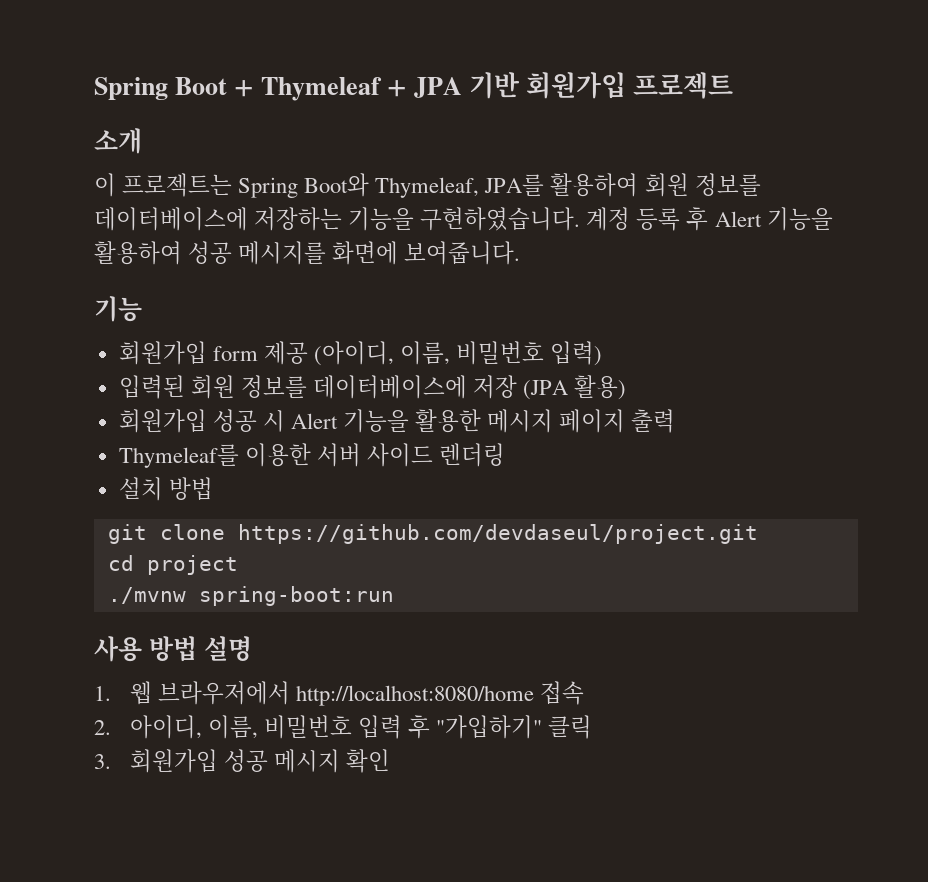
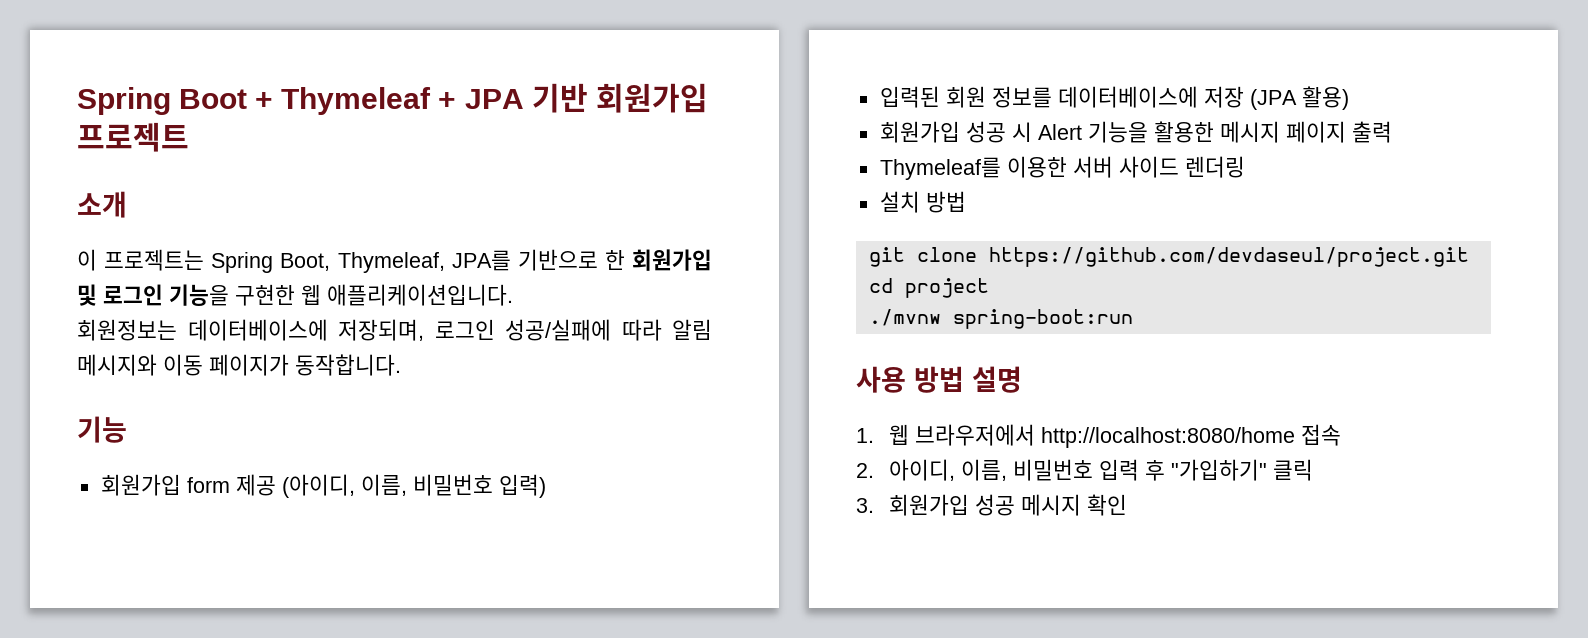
- 이 프로젝트는 Spring Boot와 Thymeleaf, JPA를 활용하여 회원 정보를 데이터베이스에 저장하는 기능을 구현하였습니다. 계정 등록 후 Alert 기능을 활용하여 성공 메시지를 화면에 보여줍니다.
+ 이 프로젝트는 Spring Boot, Thymeleaf, JPA를 기반으로 한 회원가입 및 로그인 기능을 구현한 웹 애플리케이션입니다.
+ 회원정보는 데이터베이스에 저장되며, 로그인 성공/실패에 따라 알림 메시지와 이동 페이지가 동작합니다.

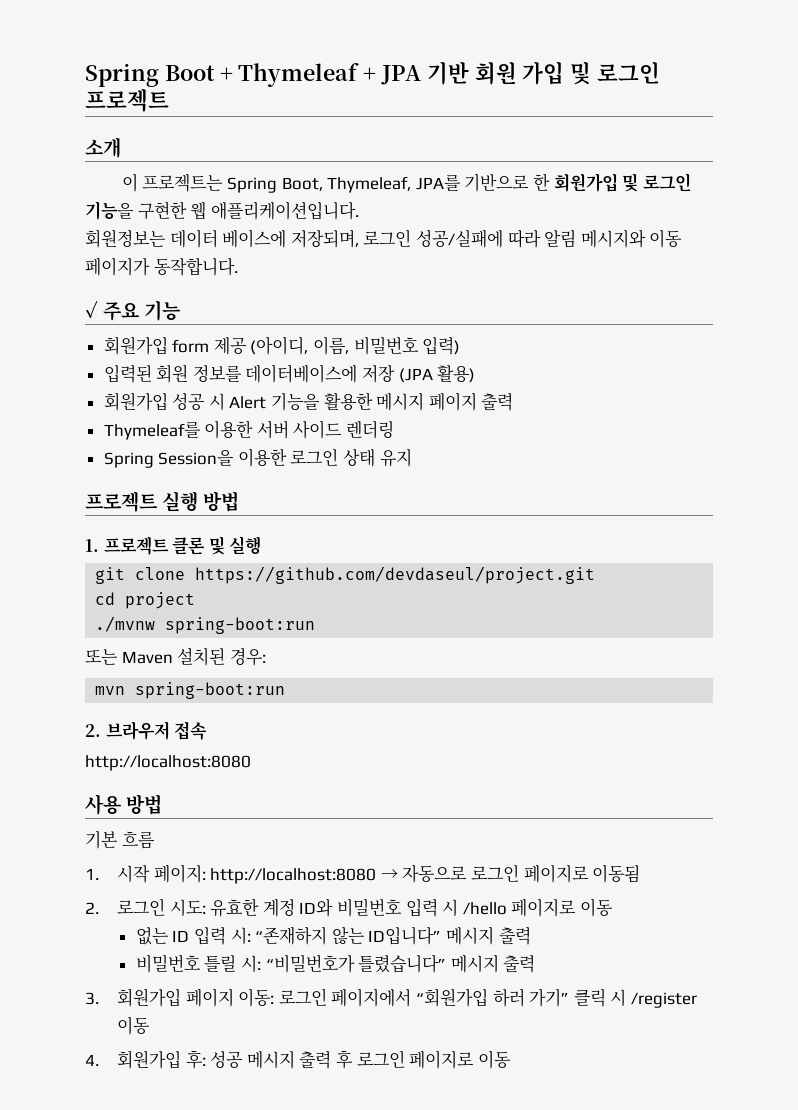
- Spring Boot + Thymeleaf + JPA 기반 회원가입 프로젝트
+ Spring Boot + Thymeleaf + JPA 기반 회원 가입 및 로그인 프로젝트
- 회원정보는 데이터베이스에 저장되며, 로그인 성공/실패에 따라 알림 메시지와 이동 페이지가 동작합니다.
+ 회원정보는 데이터 베이스에 저장되며, 로그인 성공/실패에 따라 알림 메시지와 이동 페이지가 동작합니다.
- 기능
+ ✓ 주요 기능
- 설치 방법
+ Spring Session을 이용한 로그인 상태 유지
+ 프로젝트 실행 방법
+ 1. 프로젝트 클론 및 실행
+ 또는 Maven 설치된 경우:
+ mvn spring-boot:run
+ 2. 브라우저 접속
+ http://localhost:8080
- 사용 방법 설명
- 1. 웹 브라우저에서 http://localhost:8080/home 접속
- 2. 아이디, 이름, 비밀번호 입력 후 "가입하기" 클릭
- 3. 회원가입 성공 메시지 확인
+ 사용 방법
+ 기본 흐름
+ 1. 시작 페이지: http://localhost:8080 → 자동으로 로그인 페이지로 이동됨
+ 2. 로그인 시도: 유효한 계정 ID와 비밀번호 입력 시 /hello 페이지로 이동
+ 없는 ID 입력 시: “존재하지 않는 ID입니다” 메시지 출력
+ 비밀번호 틀릴 시: “비밀번호가 틀렸습니다” 메시지 출력
+ 3. 회원가입 페이지 이동: 로그인 페이지에서 “회원가입 하러 가기” 클릭 시 /register 이동
+ 4. 회원가입 후: 성공 메시지 출력 후 로그인 페이지로 이동

